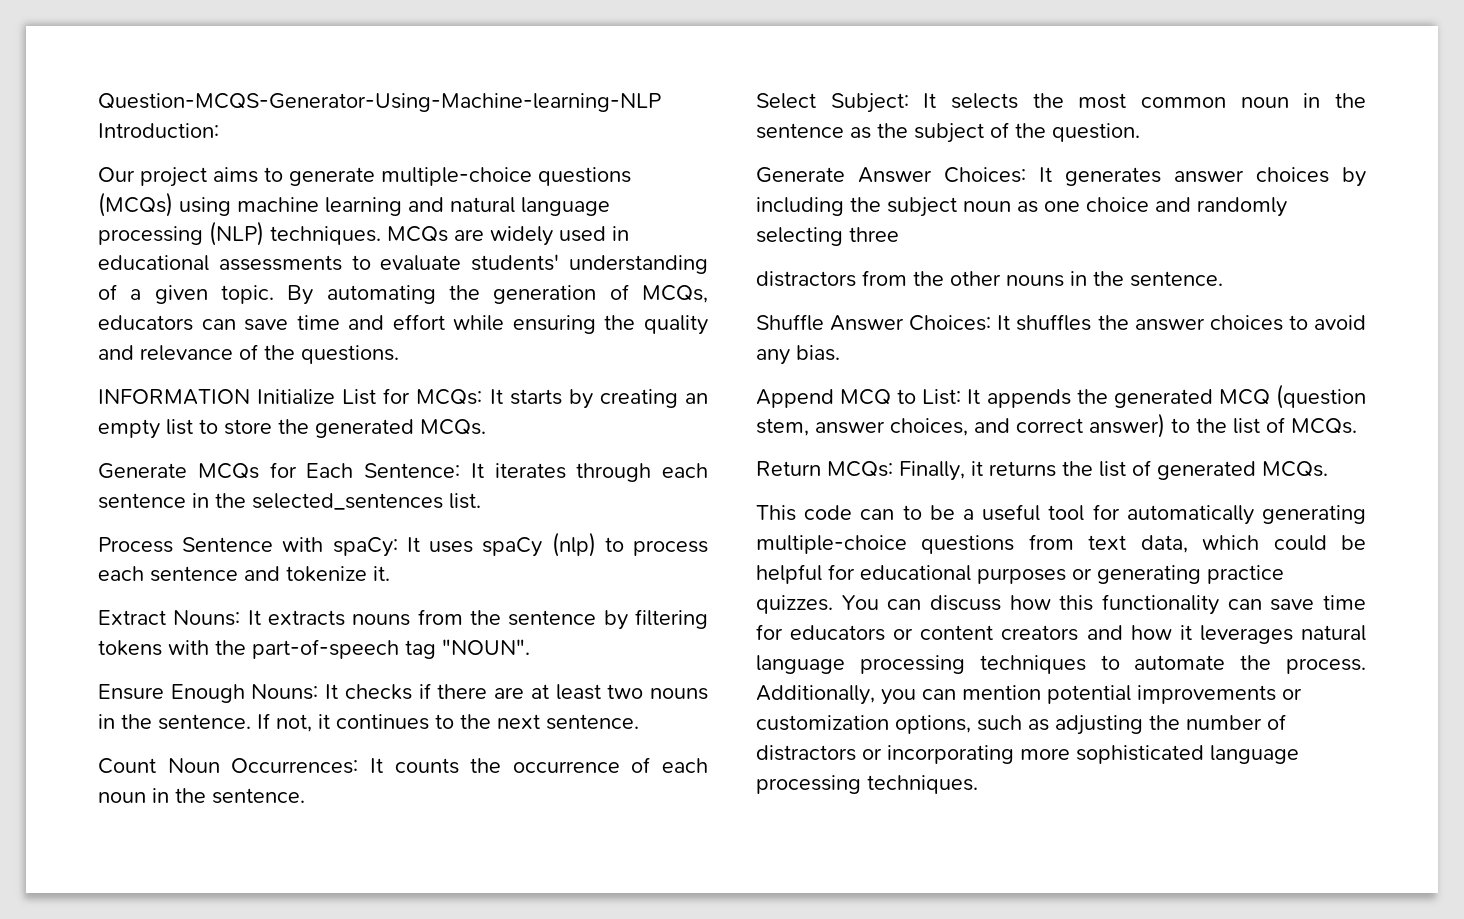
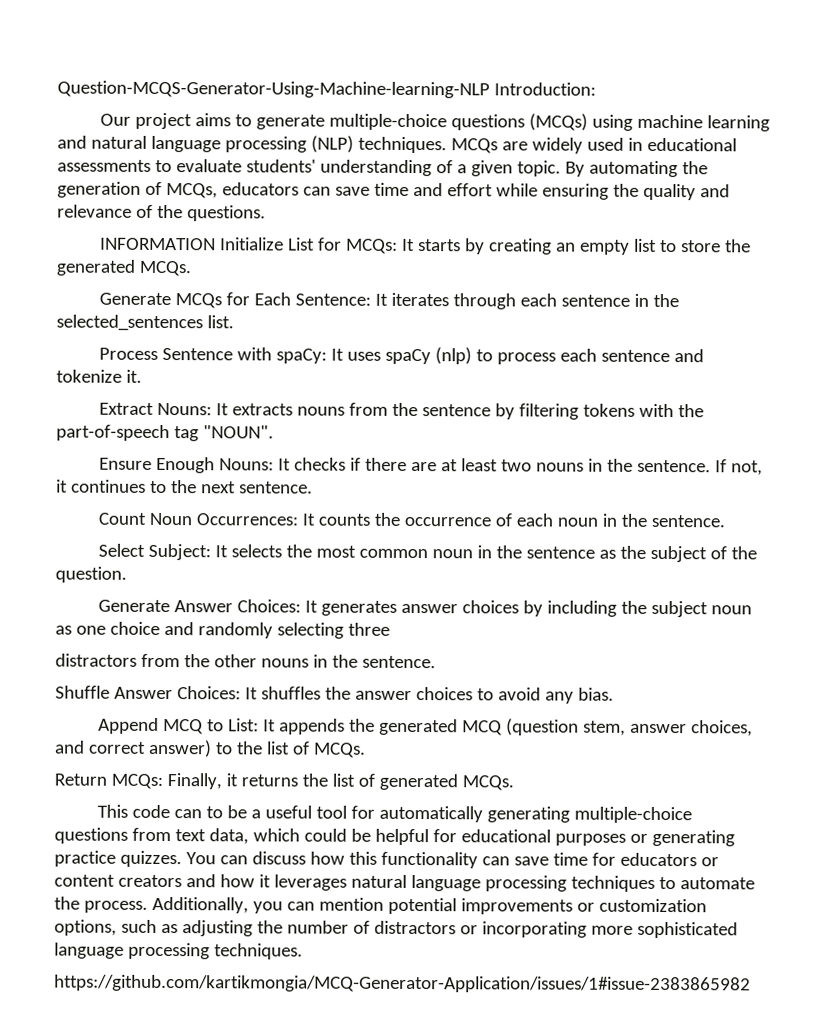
+ https://github.com/kartikmongia/MCQ-Generator-Application/issues/1#issue-2383865982

